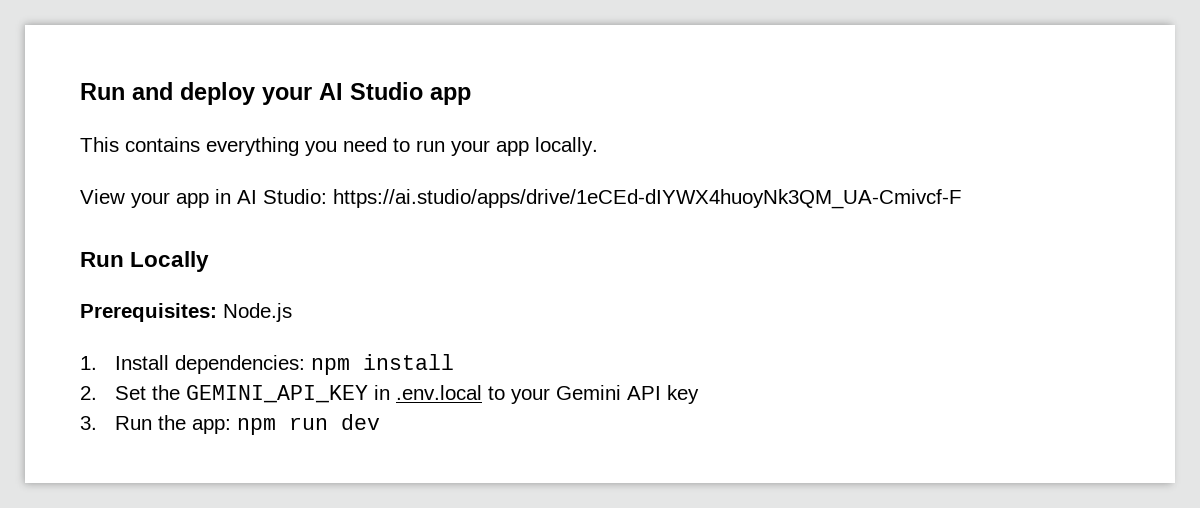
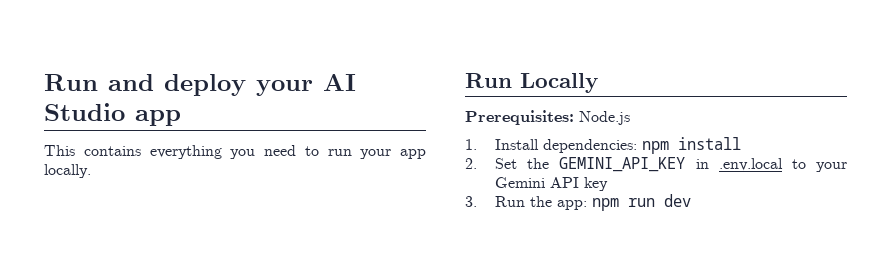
- View your app in AI Studio: https://ai.studio/apps/drive/1eCEd-dIYWX4huoyNk3QM_UA-Cmivcf-F

